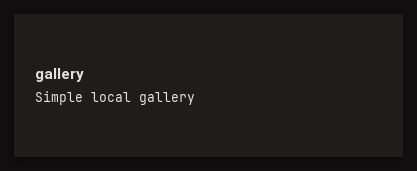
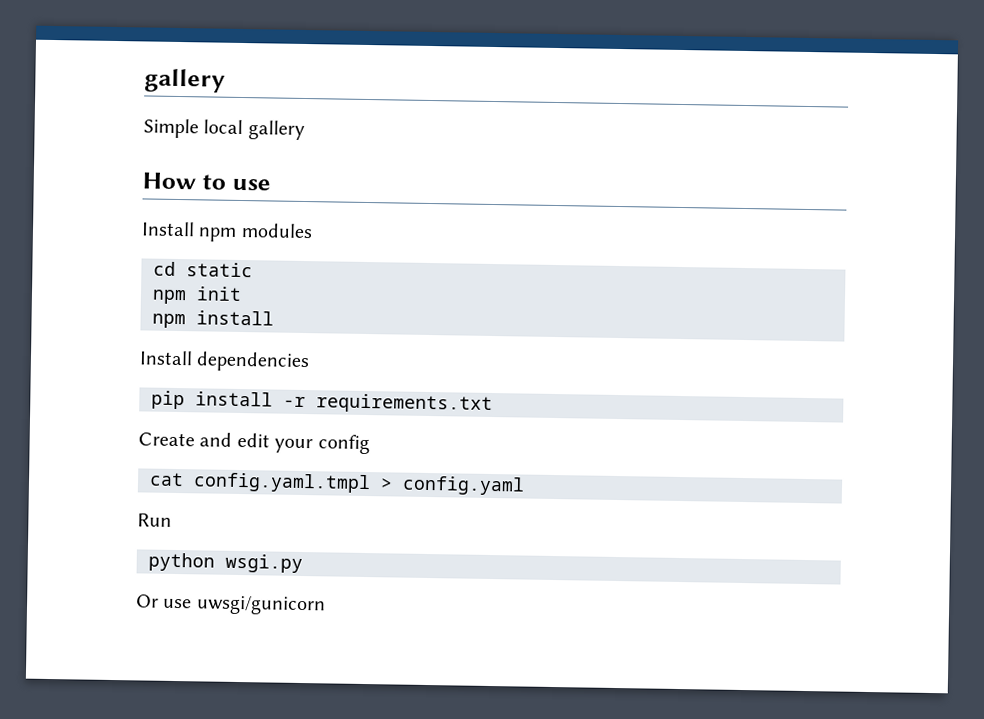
+ How to use
+ Install npm modules
+ cd static
+ npm init
+ npm install
+ Install dependencies
+ pip install -r requirements.txt
+ Create and edit your config
+ cat config.yaml.tmpl > config.yaml
+ Run
+ python wsgi.py
+ Or use uwsgi/gunicorn

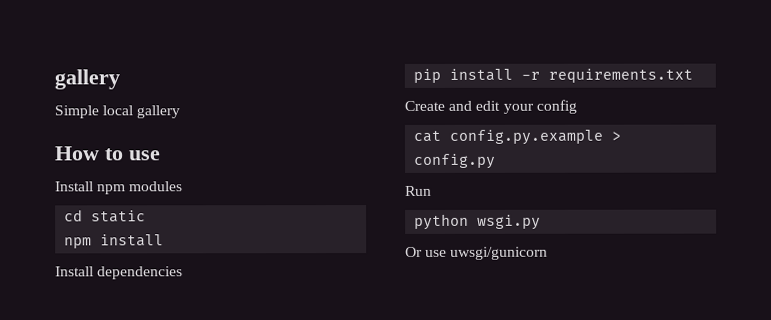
- npm init
- cat config.yaml.tmpl > config.yaml
+ cat config.py.example > config.py

